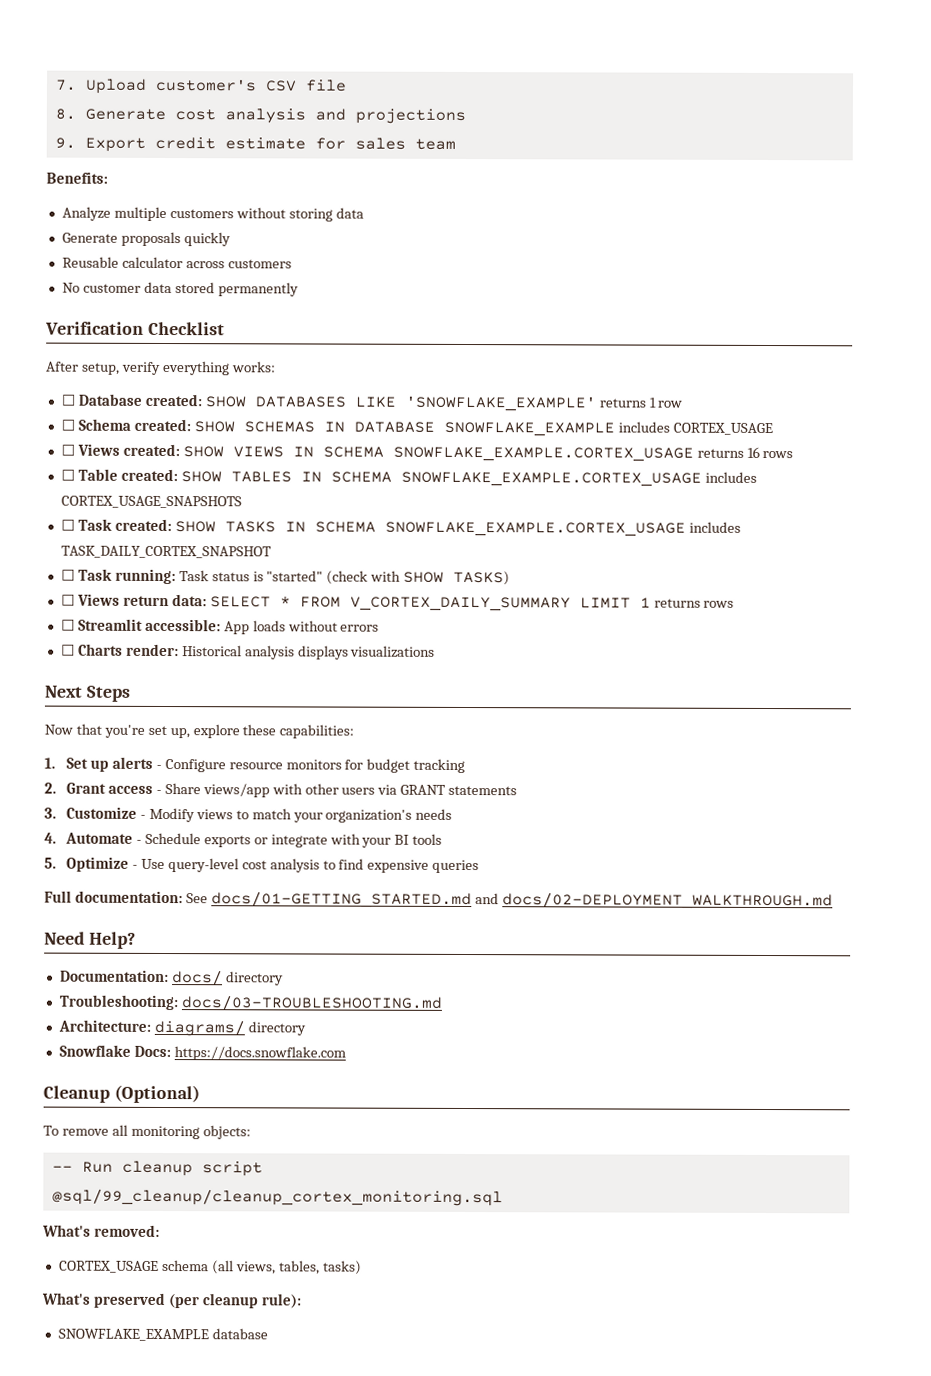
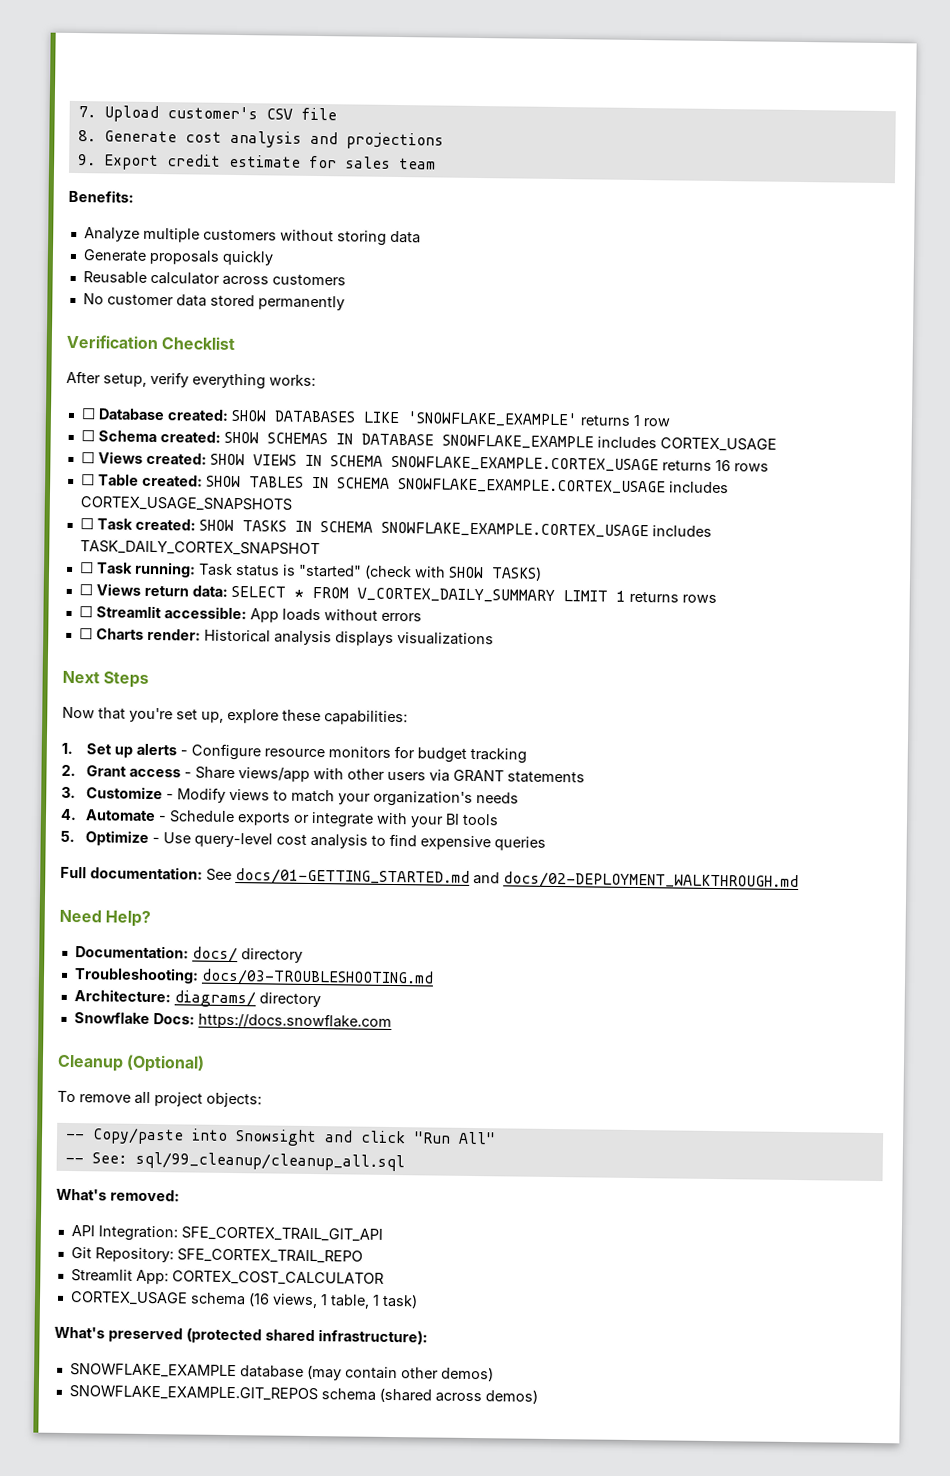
- To remove all monitoring objects:
+ To remove all project objects:
- -- Run cleanup script
- @sql/99_cleanup/cleanup_cortex_monitoring.sql
+ -- Copy/paste into Snowsight and click "Run All"
+ -- See: sql/99_cleanup/cleanup_all.sql
  What's removed:
- CORTEX_USAGE schema (all views, tables, tasks)
+ API Integration: SFE_CORTEX_TRAIL_GIT_API
+ Git Repository: SFE_CORTEX_TRAIL_REPO
+ Streamlit App: CORTEX_COST_CALCULATOR
+ CORTEX_USAGE schema (16 views, 1 table, 1 task)
- What's preserved (per cleanup rule):
+ What's preserved (protected shared infrastructure):
- SNOWFLAKE_EXAMPLE database
+ SNOWFLAKE_EXAMPLE database (may contain other demos)
+ SNOWFLAKE_EXAMPLE.GIT_REPOS schema (shared across demos)

